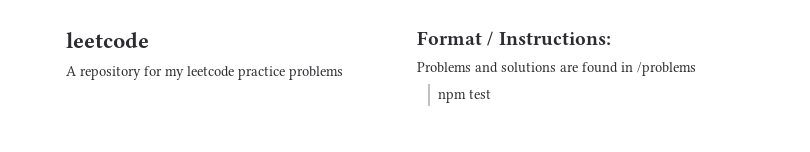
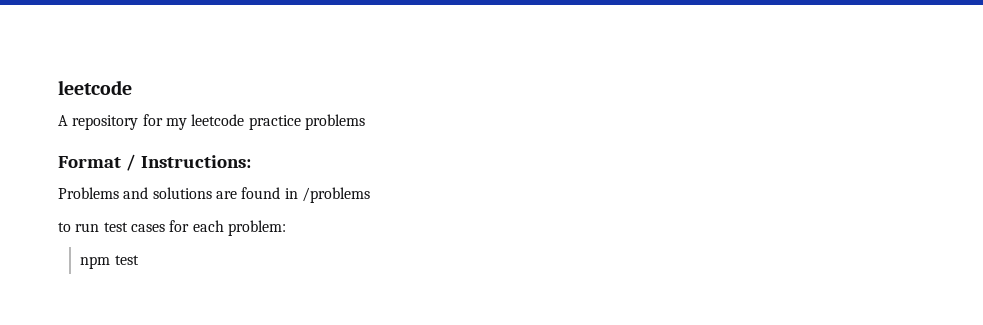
+ to run test cases for each problem:

